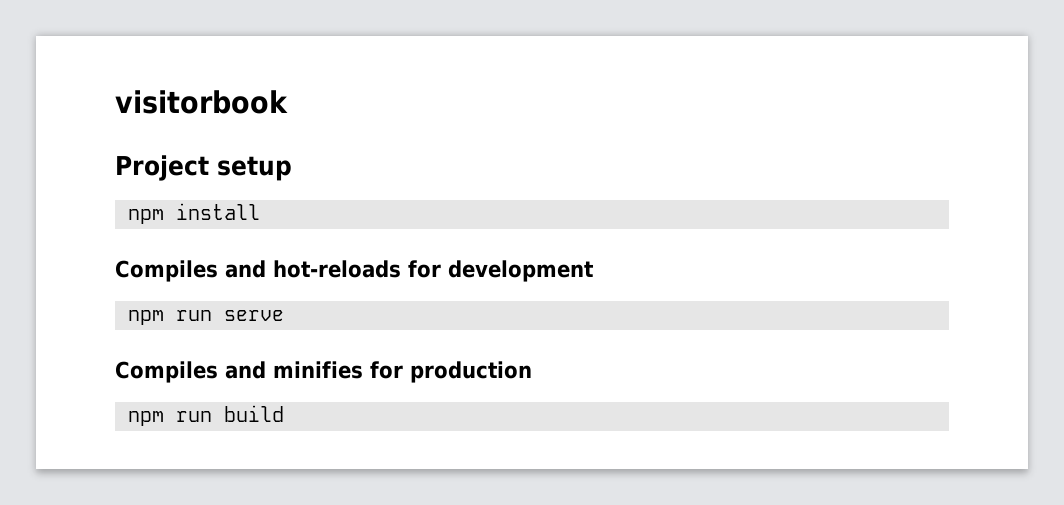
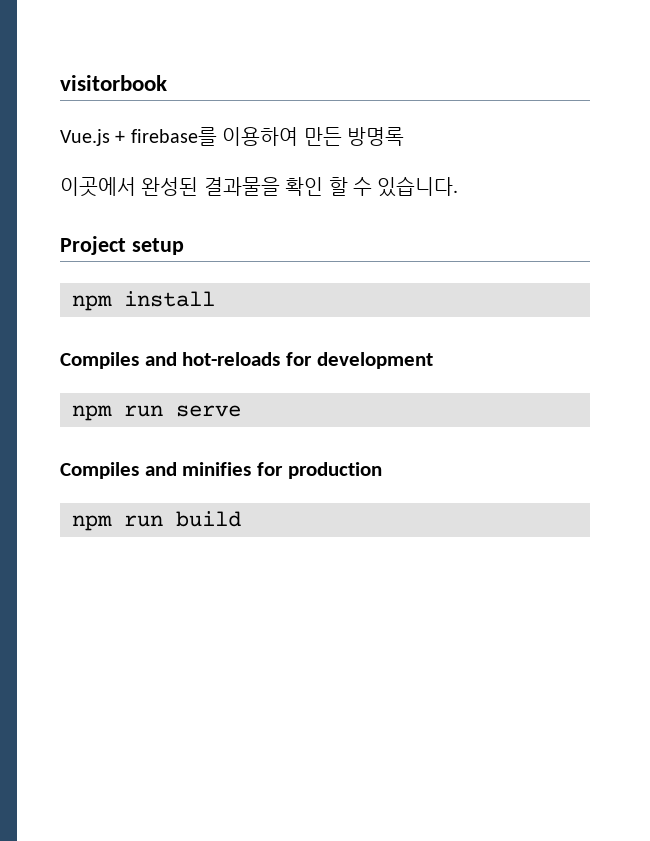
+ Vue.js + firebase를 이용하여 만든 방명록
+ 이곳에서 완성된 결과물을 확인 할 수 있습니다.

